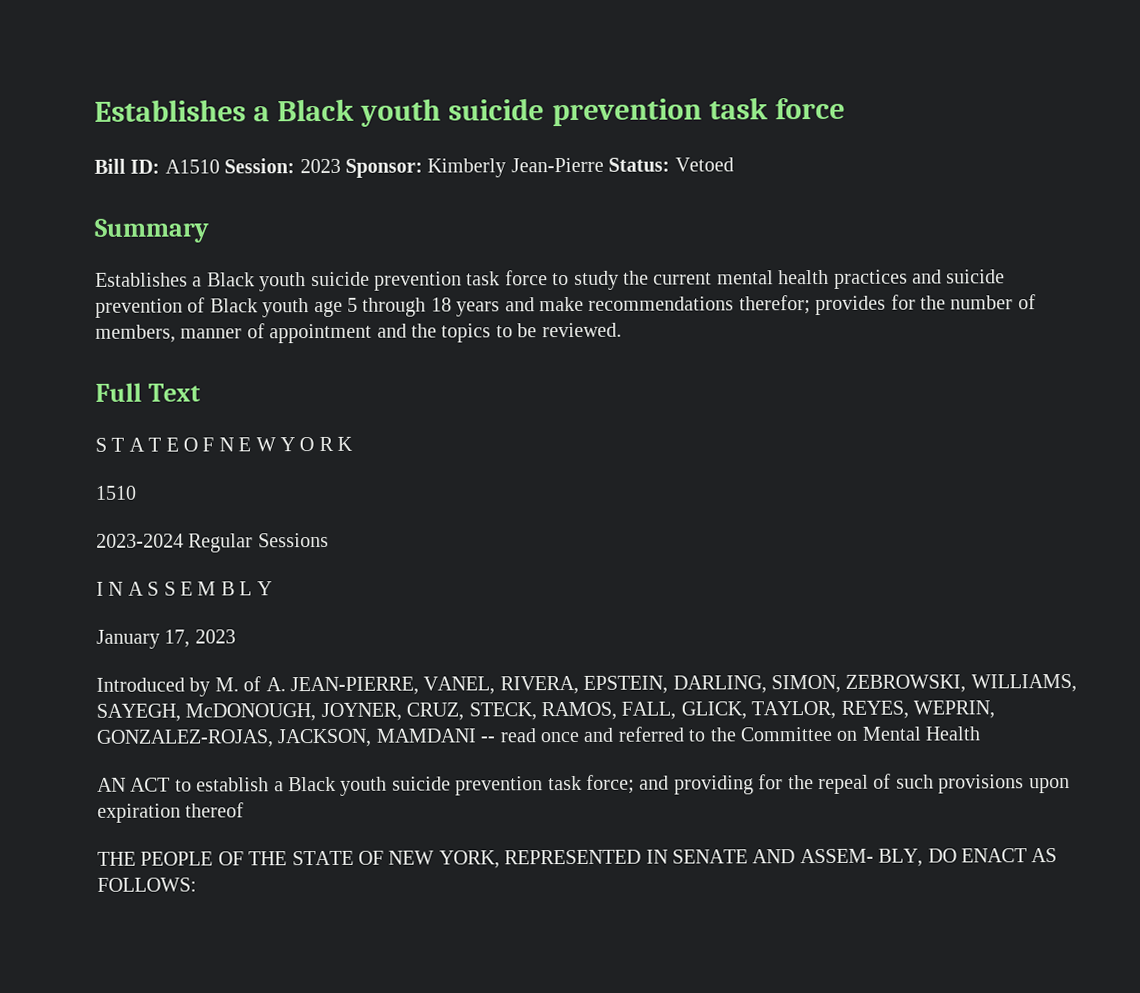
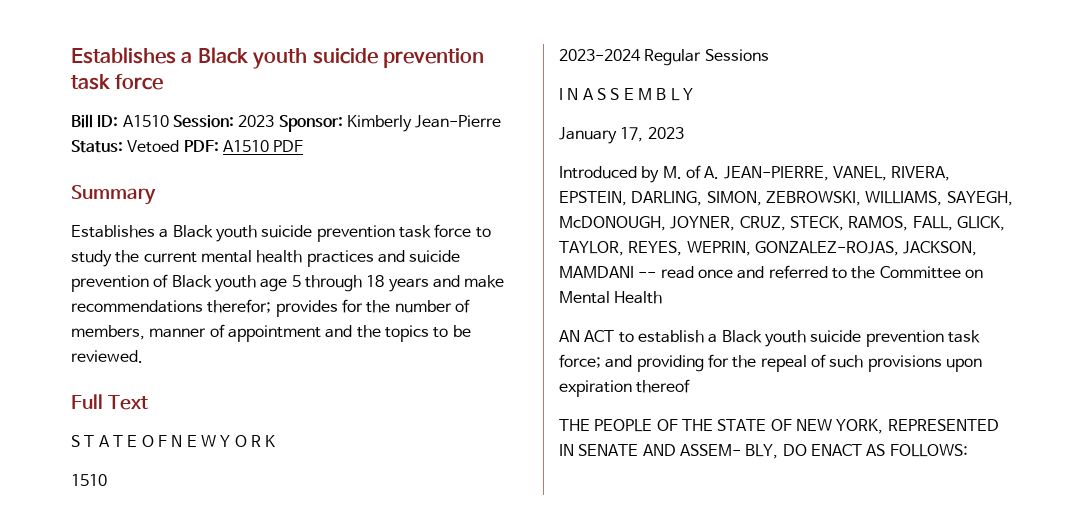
- Bill ID: A1510 Session: 2023 Sponsor: Kimberly Jean-Pierre Status: Vetoed
+ Bill ID: A1510 Session: 2023 Sponsor: Kimberly Jean-Pierre Status: Vetoed PDF: A1510 PDF

